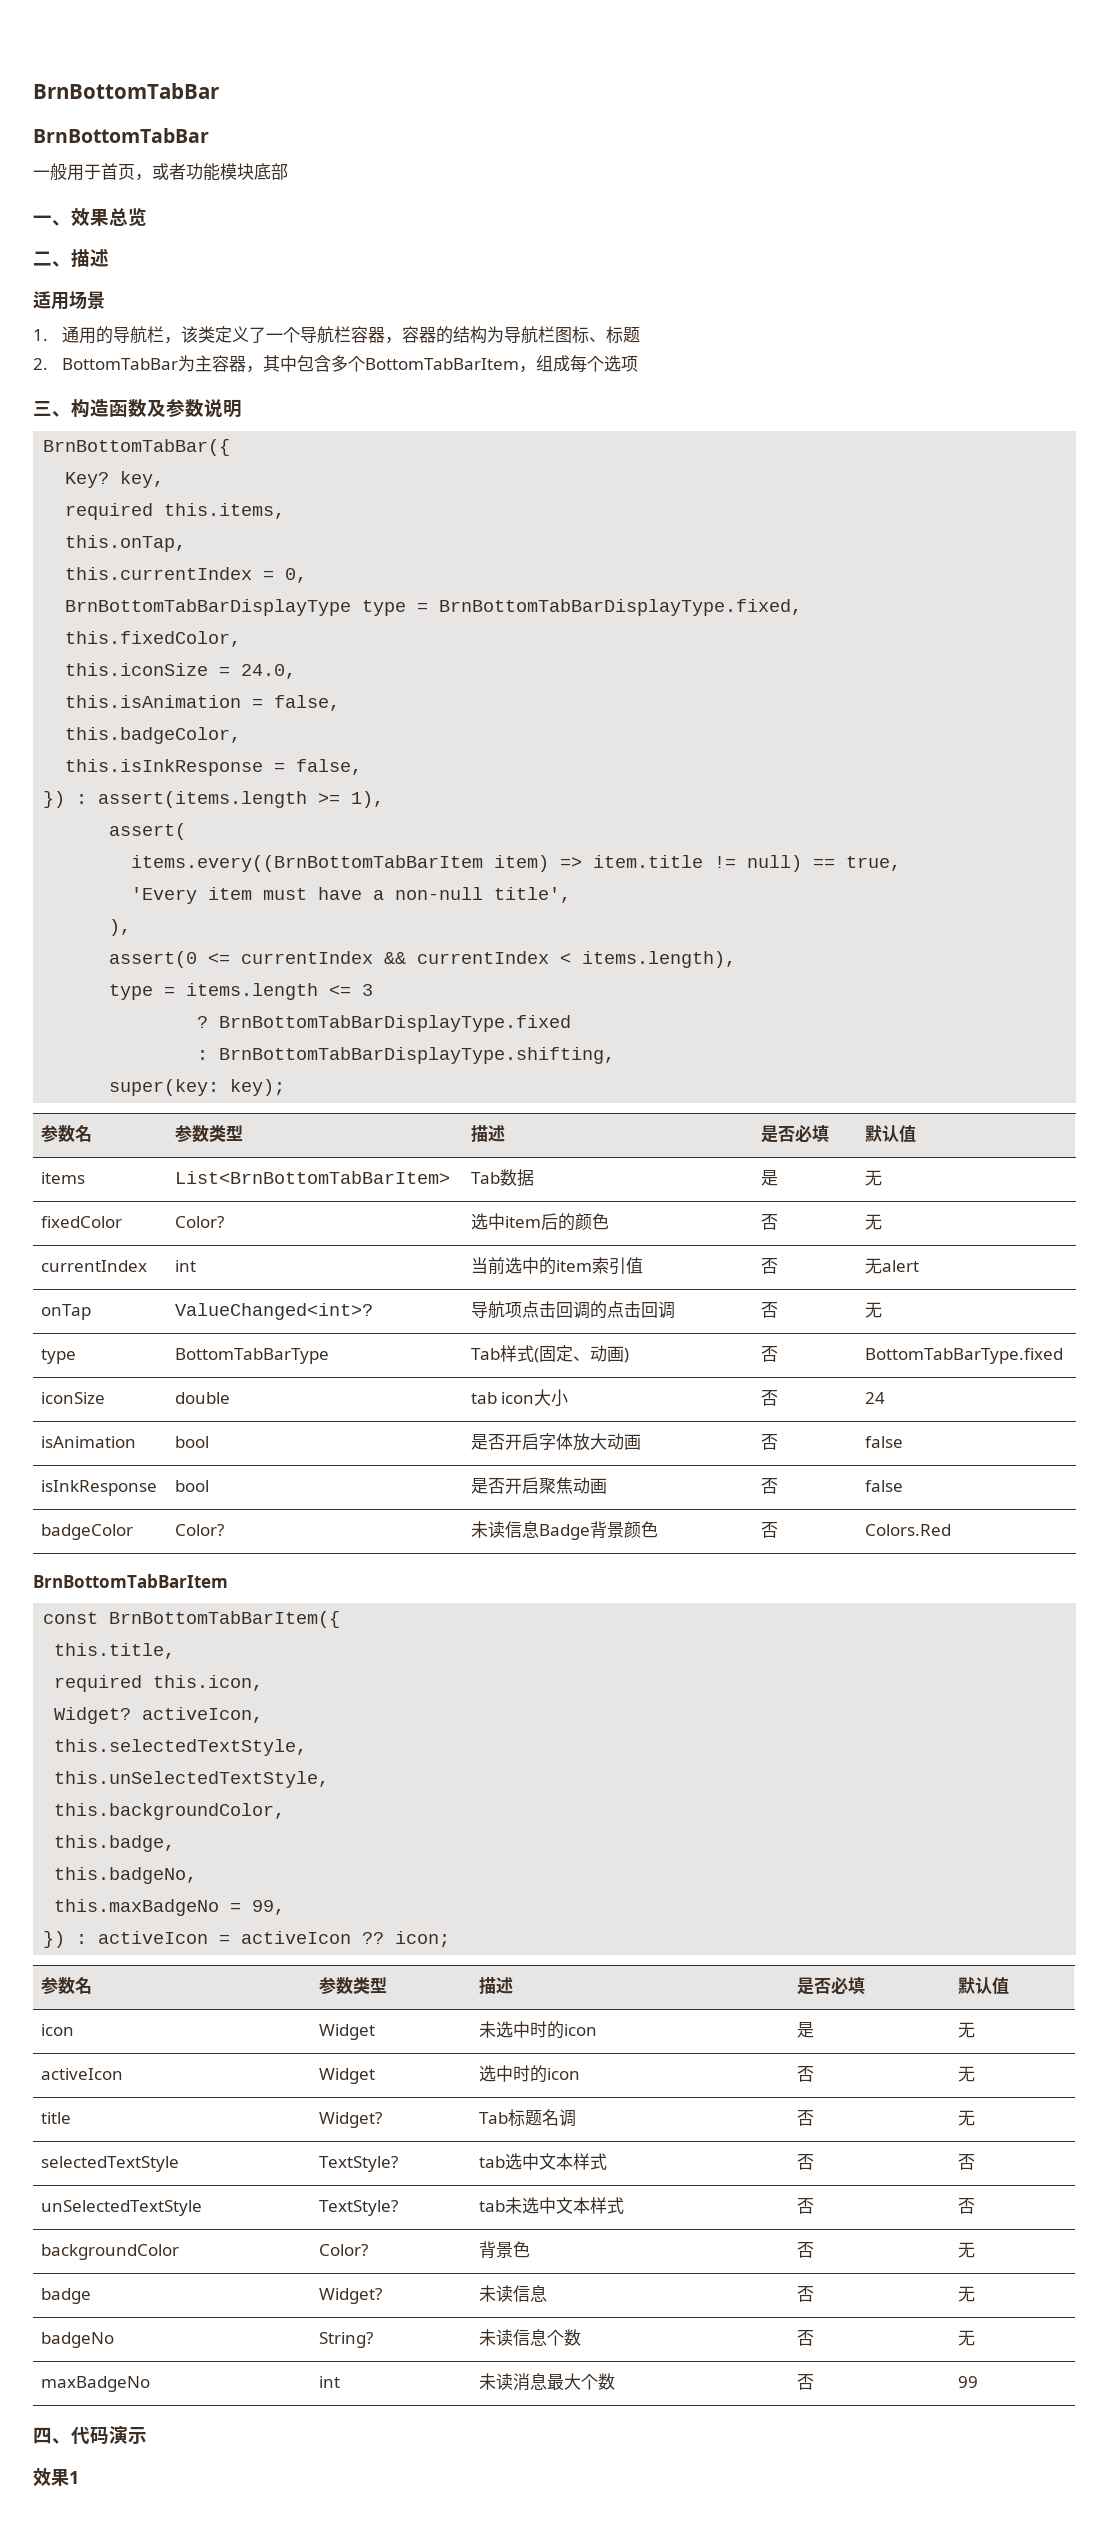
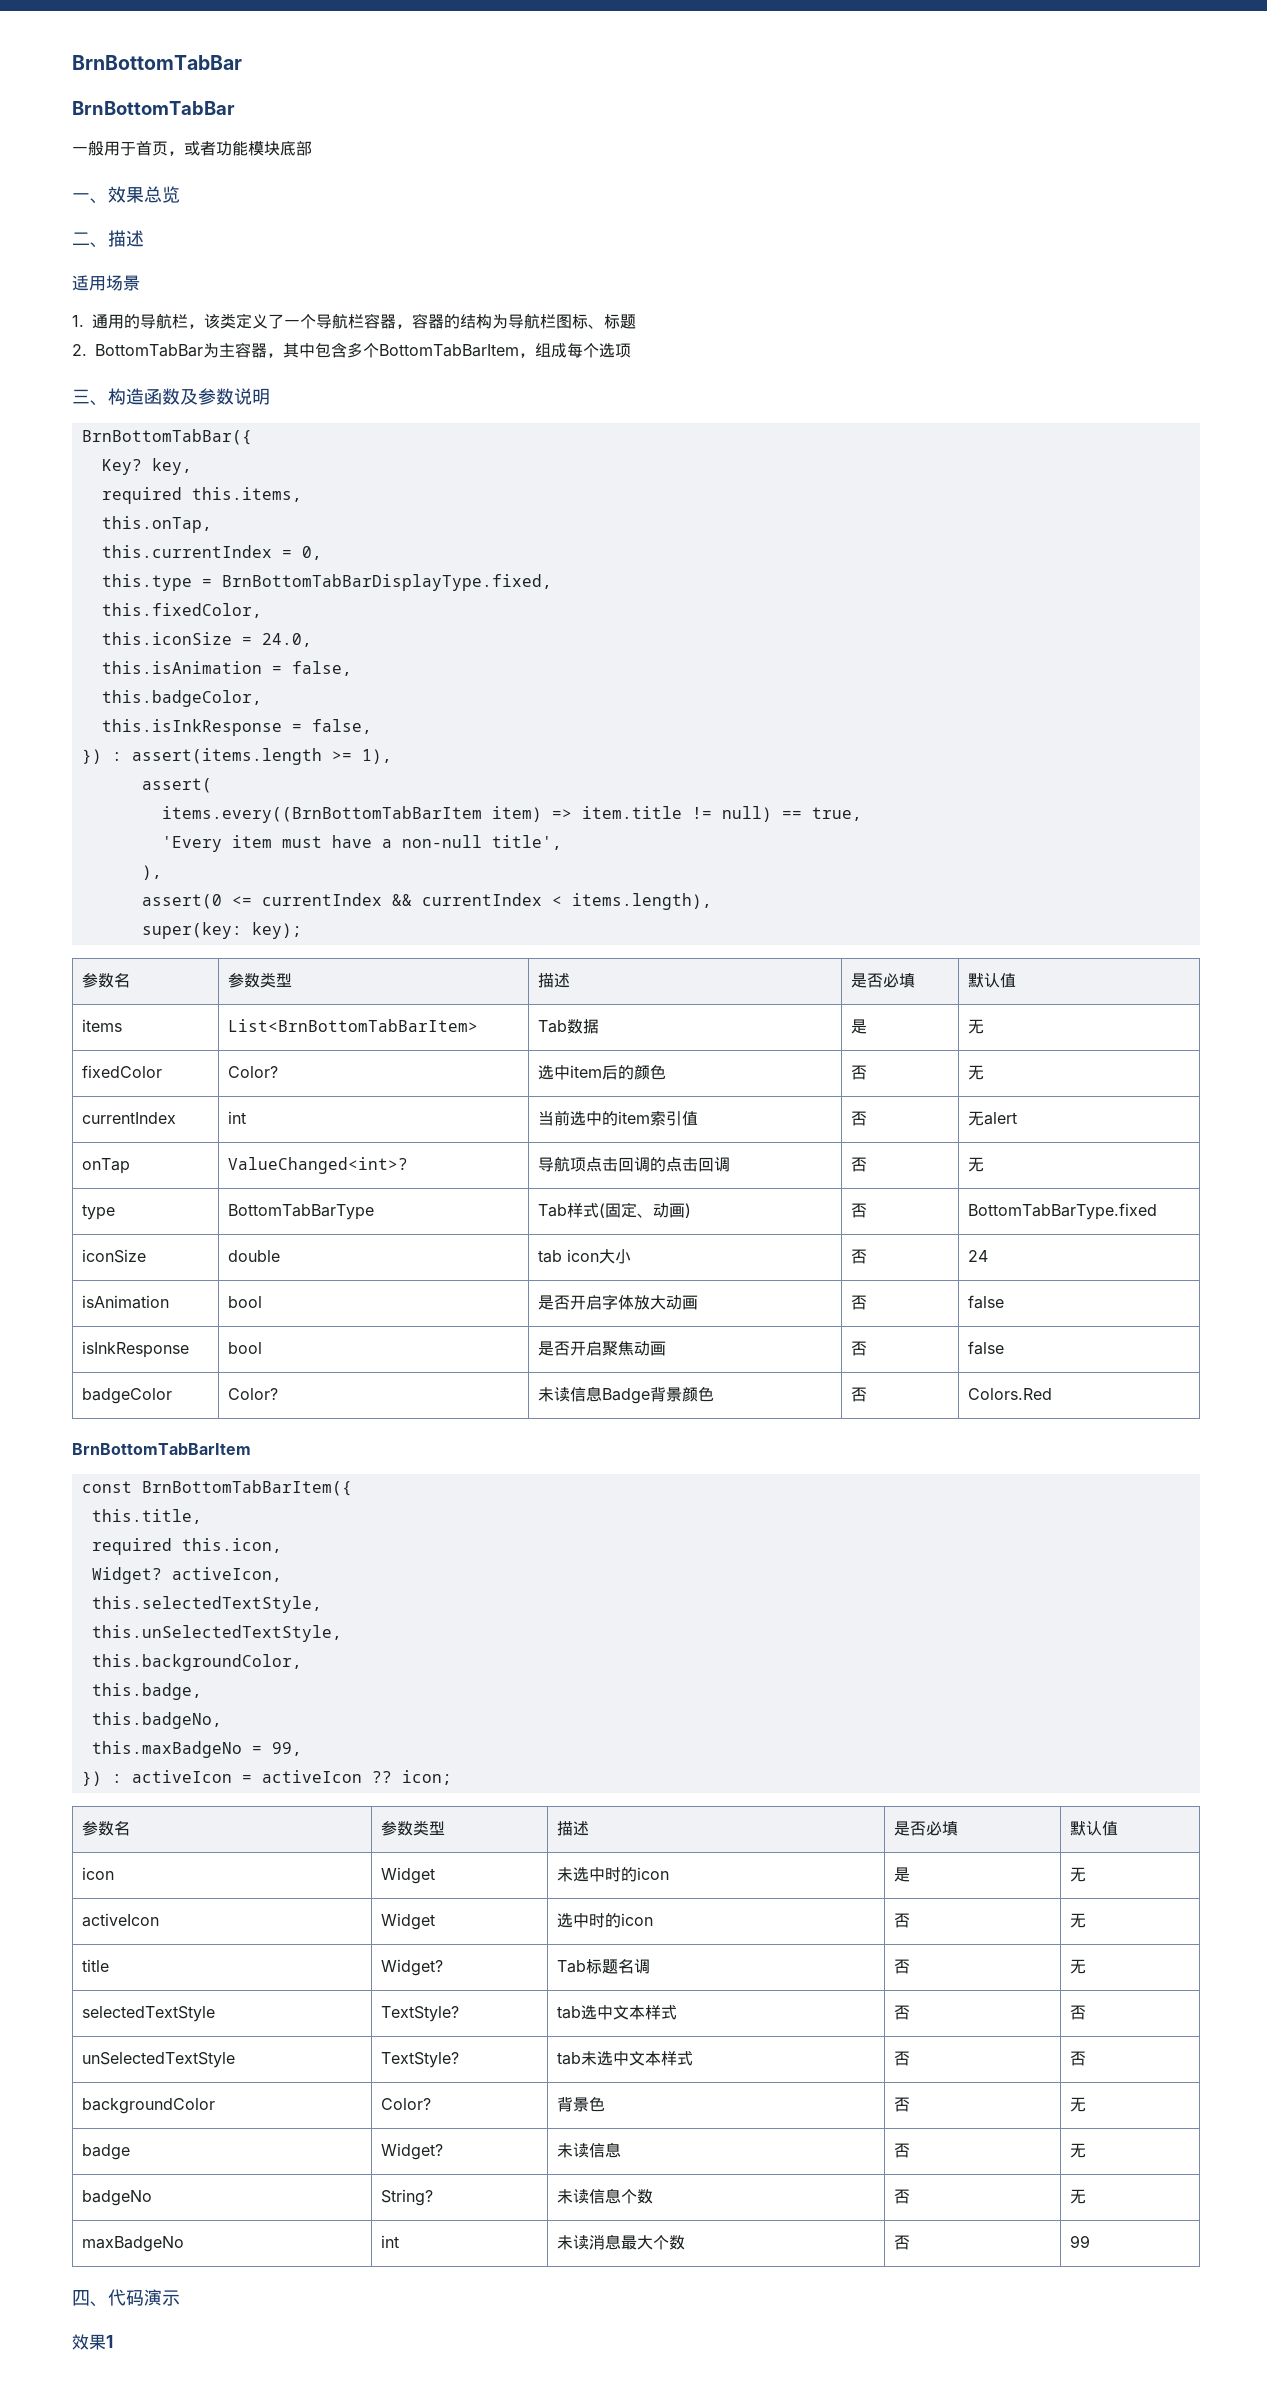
- BrnBottomTabBarDisplayType type = BrnBottomTabBarDisplayType.fixed,
+ this.type = BrnBottomTabBarDisplayType.fixed,
- type = items.length <= 3
- ? BrnBottomTabBarDisplayType.fixed
- : BrnBottomTabBarDisplayType.shifting,

